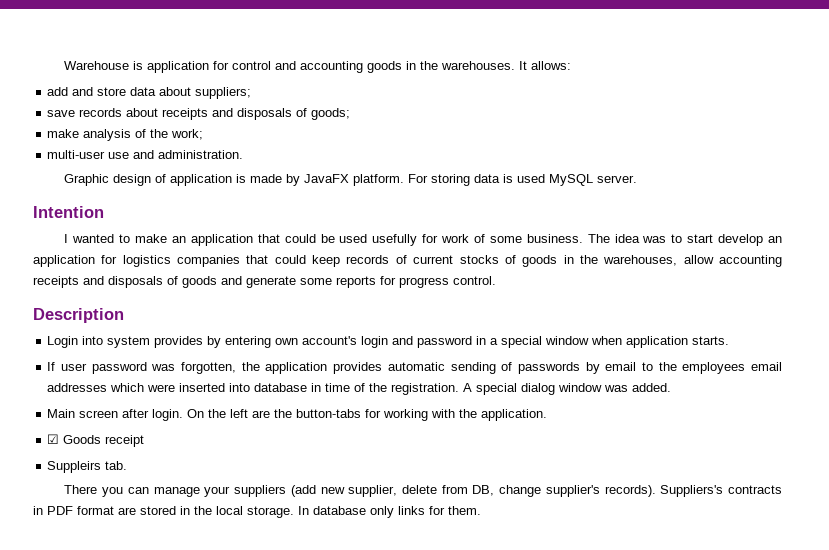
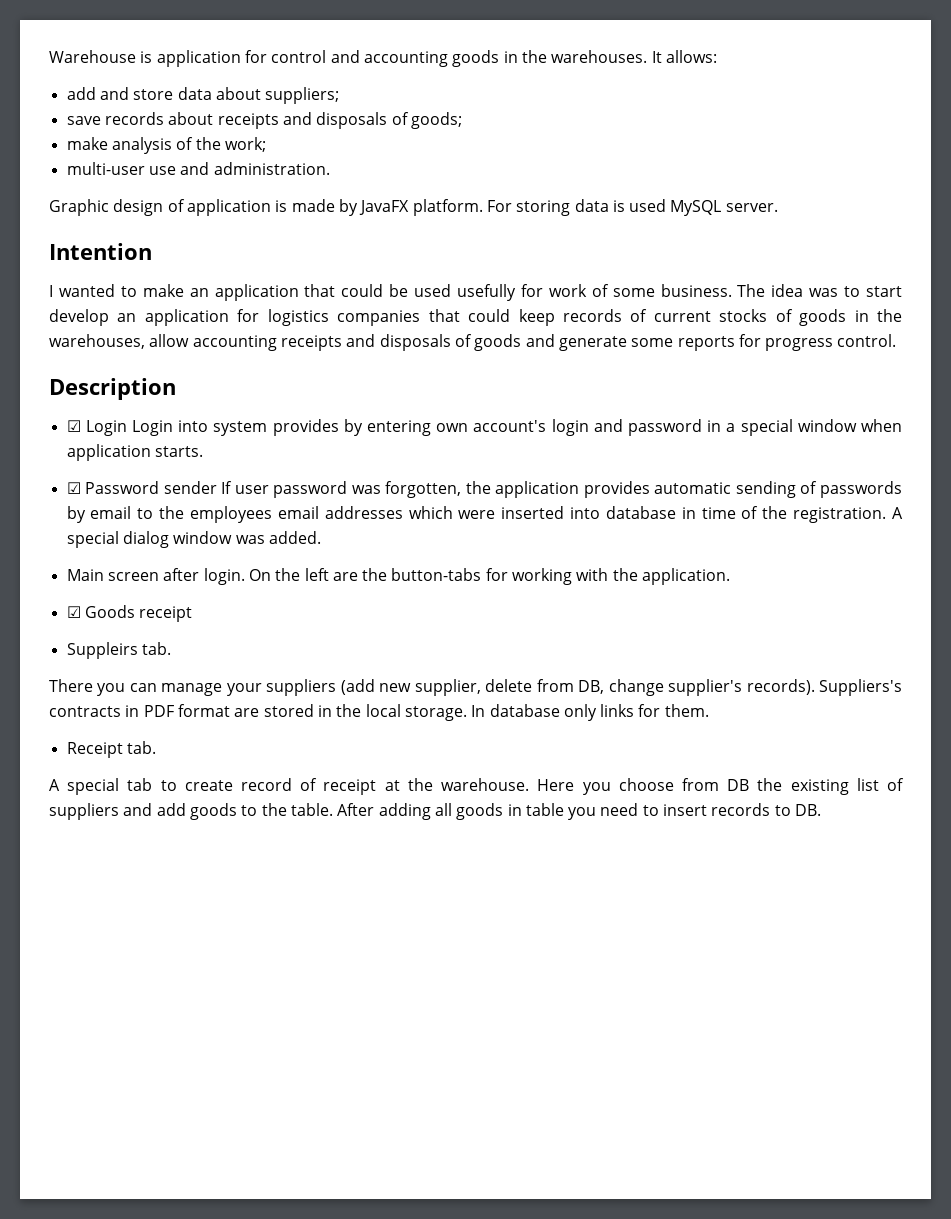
- Login into system provides by entering own account's login and password in a special window when application starts.
+ ☑ Login Login into system provides by entering own account's login and password in a special window when application starts.
- If user password was forgotten, the application provides automatic sending of passwords by email to the employees email addresses which were inserted into database in time of the registration.
+ ☑ Password sender If user password was forgotten, the application provides automatic sending of passwords by email to the employees email addresses which were inserted into database in time of the registration.
+ Receipt tab.
+ A special tab to create record of receipt at the warehouse. Here you choose from DB the existing list of suppliers and add goods to the table. After adding all goods in table you need to insert records to DB.

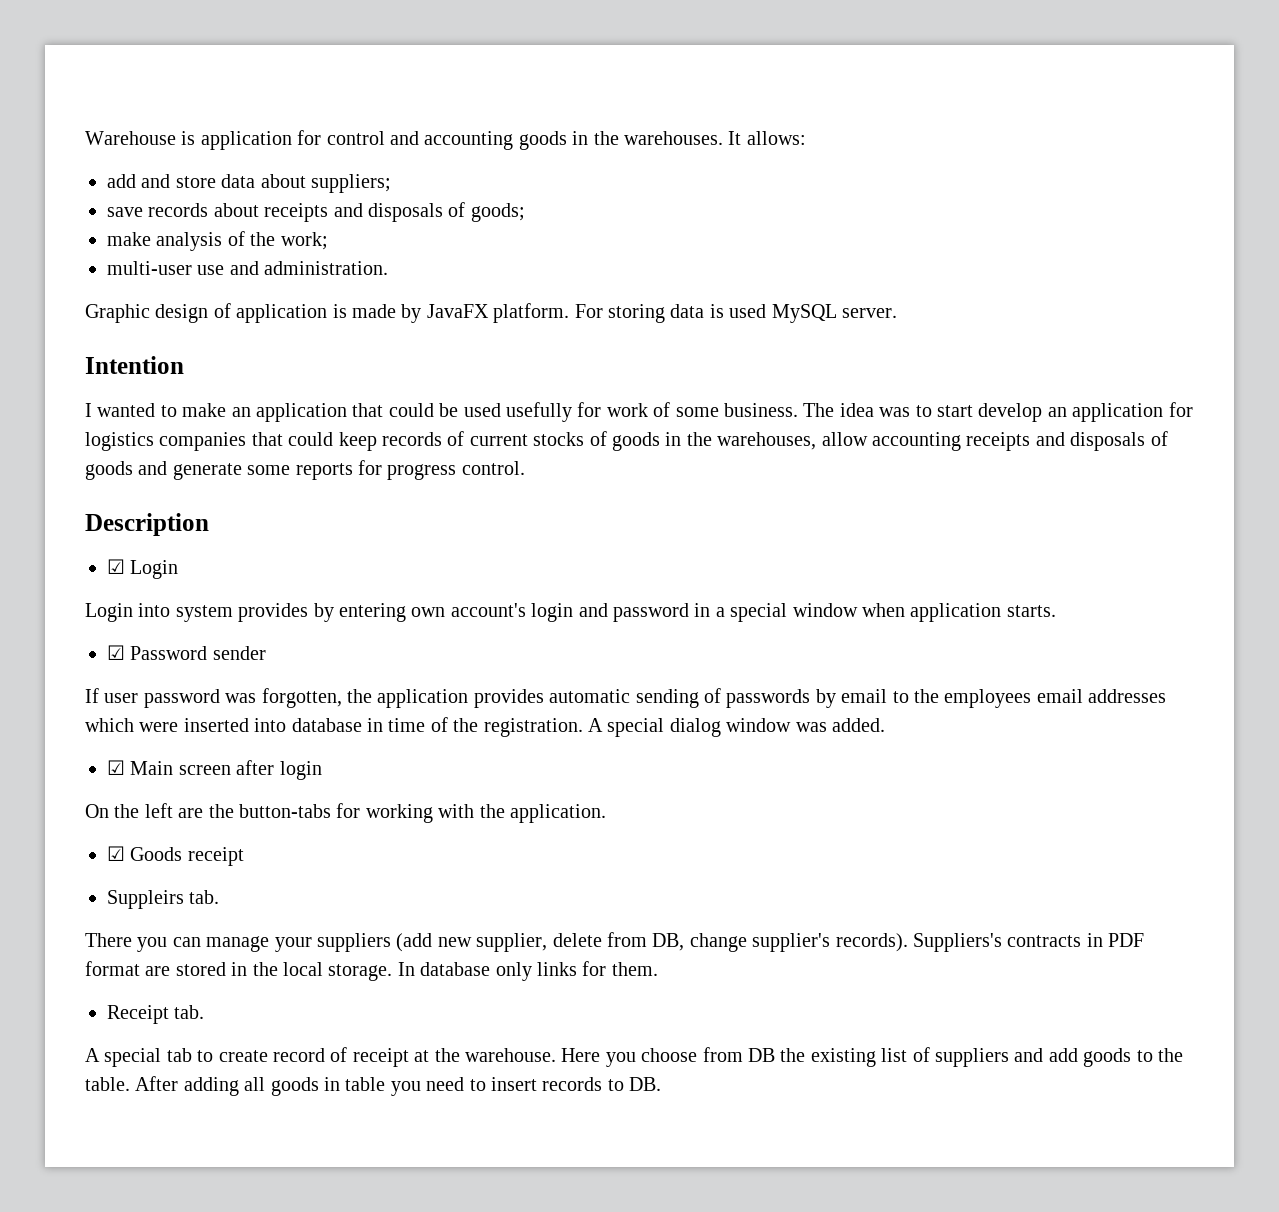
- ☑ Login Login into system provides by entering own account's login and password in a special window when application starts.
+ ☑ Login
+ Login into system provides by entering own account's login and password in a special window when application starts.
- ☑ Password sender If user password was forgotten, the application provides automatic sending of passwords by email to the employees email addresses which were inserted into database in time of the registration.
+ ☑ Password sender
+ If user password was forgotten, the application provides automatic sending of passwords by email to the employees email addresses which were inserted into database in time of the registration.
- Main screen after login. On the left are the button-tabs for working with the application.
+ ☑ Main screen after login
+ On the left are the button-tabs for working with the application.

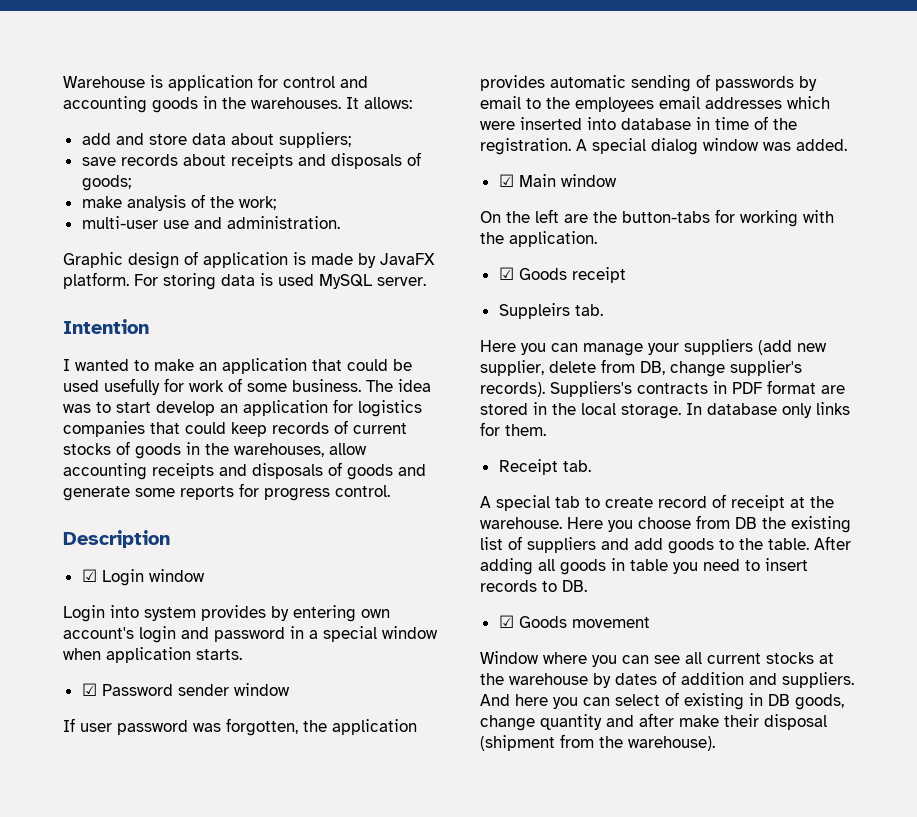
- ☑ Login
+ ☑ Login window
- ☑ Password sender
+ ☑ Password sender window
- ☑ Main screen after login
+ ☑ Main window
- There you can manage your suppliers (add new supplier, delete from DB, change supplier's records).
+ Here you can manage your suppliers (add new supplier, delete from DB, change supplier's records).
+ ☑ Goods movement
+ Window where you can see all current stocks at the warehouse by dates of addition and suppliers. And here you can select of existing in DB goods, change quantity and after make their disposal (shipment from the warehouse).

